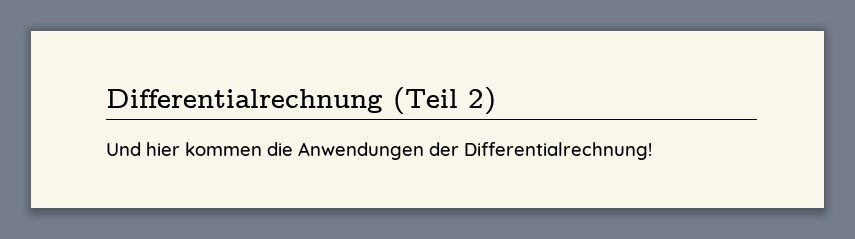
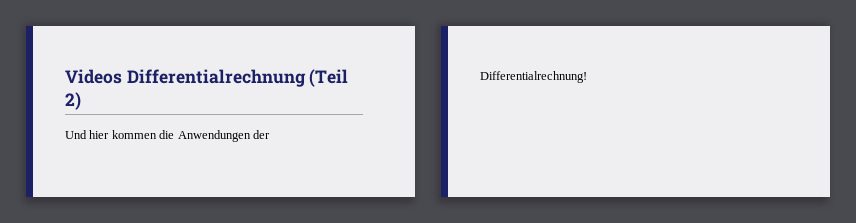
- Differentialrechnung (Teil 2)
+ Videos Differentialrechnung (Teil 2)

